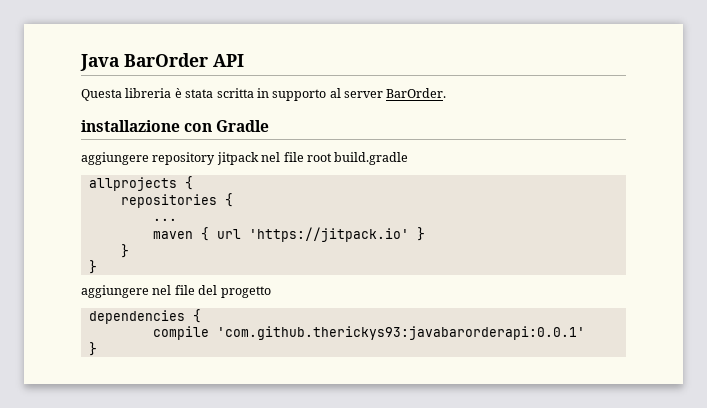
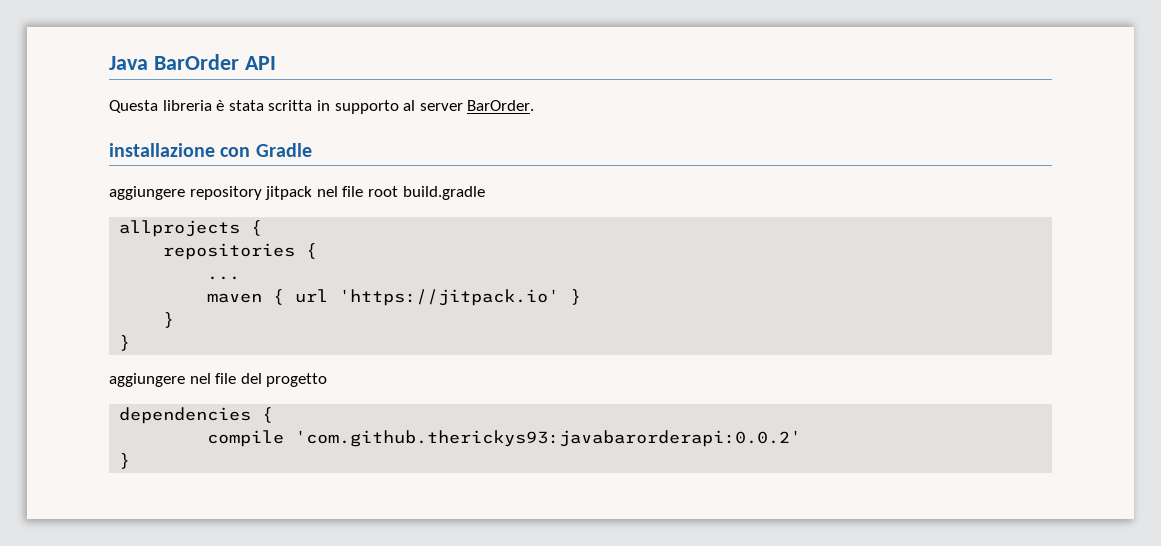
- compile 'com.github.therickys93:javabarorderapi:0.0.1'
+ compile 'com.github.therickys93:javabarorderapi:0.0.2'

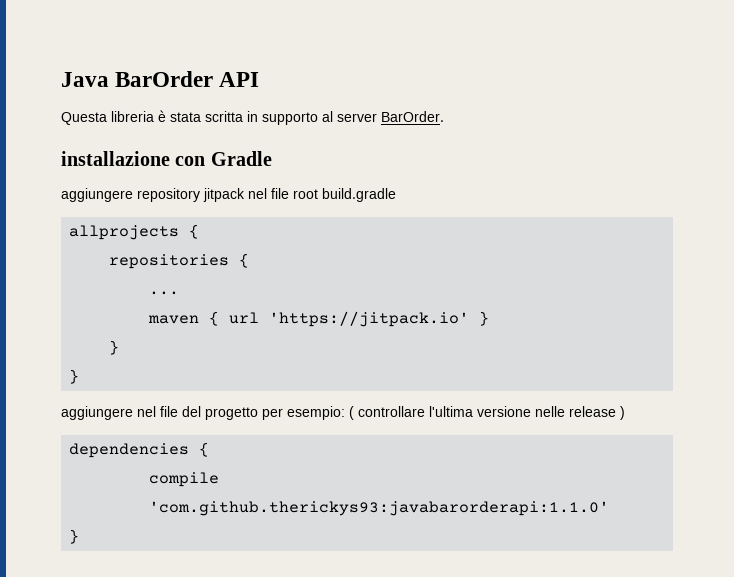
- aggiungere nel file del progetto
+ aggiungere nel file del progetto per esempio: ( controllare l'ultima versione nelle release )
- compile 'com.github.therickys93:javabarorderapi:0.0.2'
+ compile 'com.github.therickys93:javabarorderapi:1.1.0'

